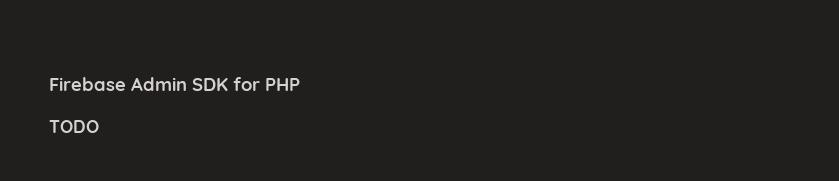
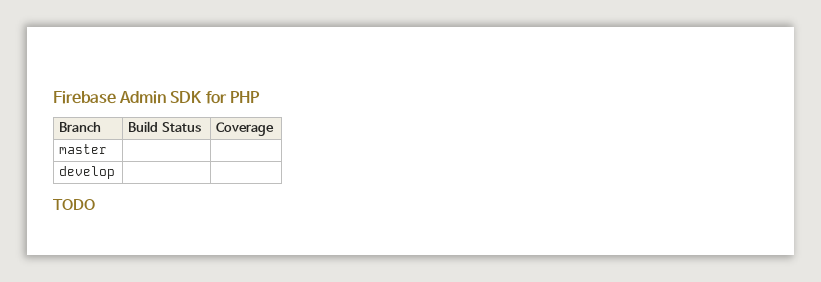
+ Branch | Build Status | Coverage
+ master | |
+ develop | |

